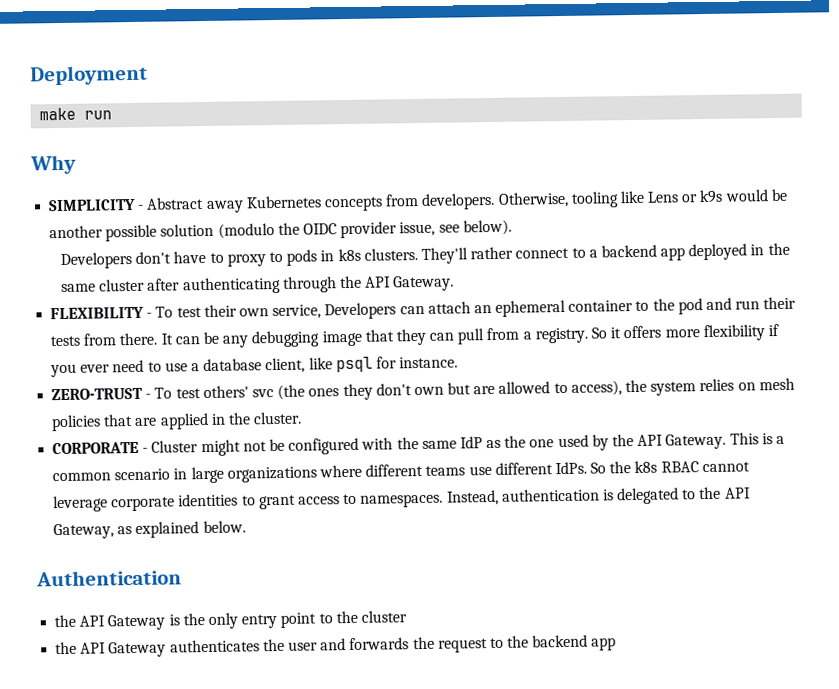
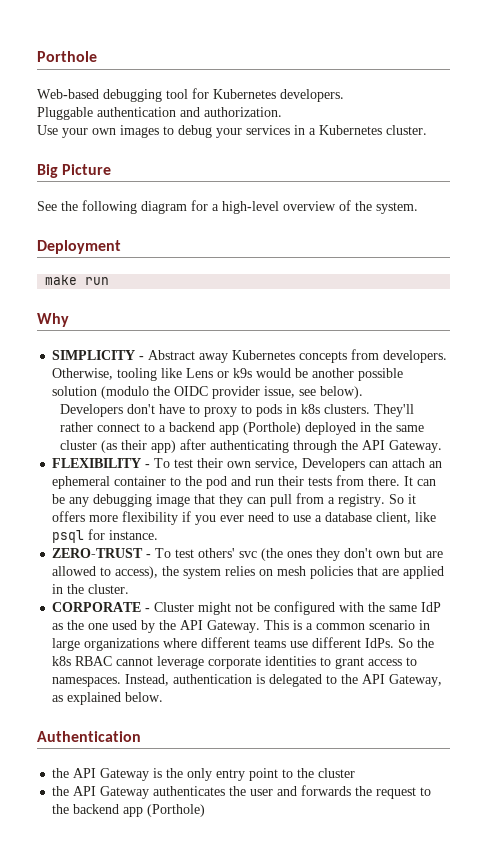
+ Porthole
+ Web-based debugging tool for Kubernetes developers.
+ Pluggable authentication and authorization.
+ Use your own images to debug your services in a Kubernetes cluster.
+ Big Picture
+ See the following diagram for a high-level overview of the system.
- They'll rather connect to a backend app deployed in the same cluster after authenticating through the API Gateway.
+ They'll rather connect to a backend app (Porthole) deployed in the same cluster (as their app) after authenticating through the API Gateway.
- the API Gateway authenticates the user and forwards the request to the backend app
+ the API Gateway authenticates the user and forwards the request to the backend app (Porthole)

